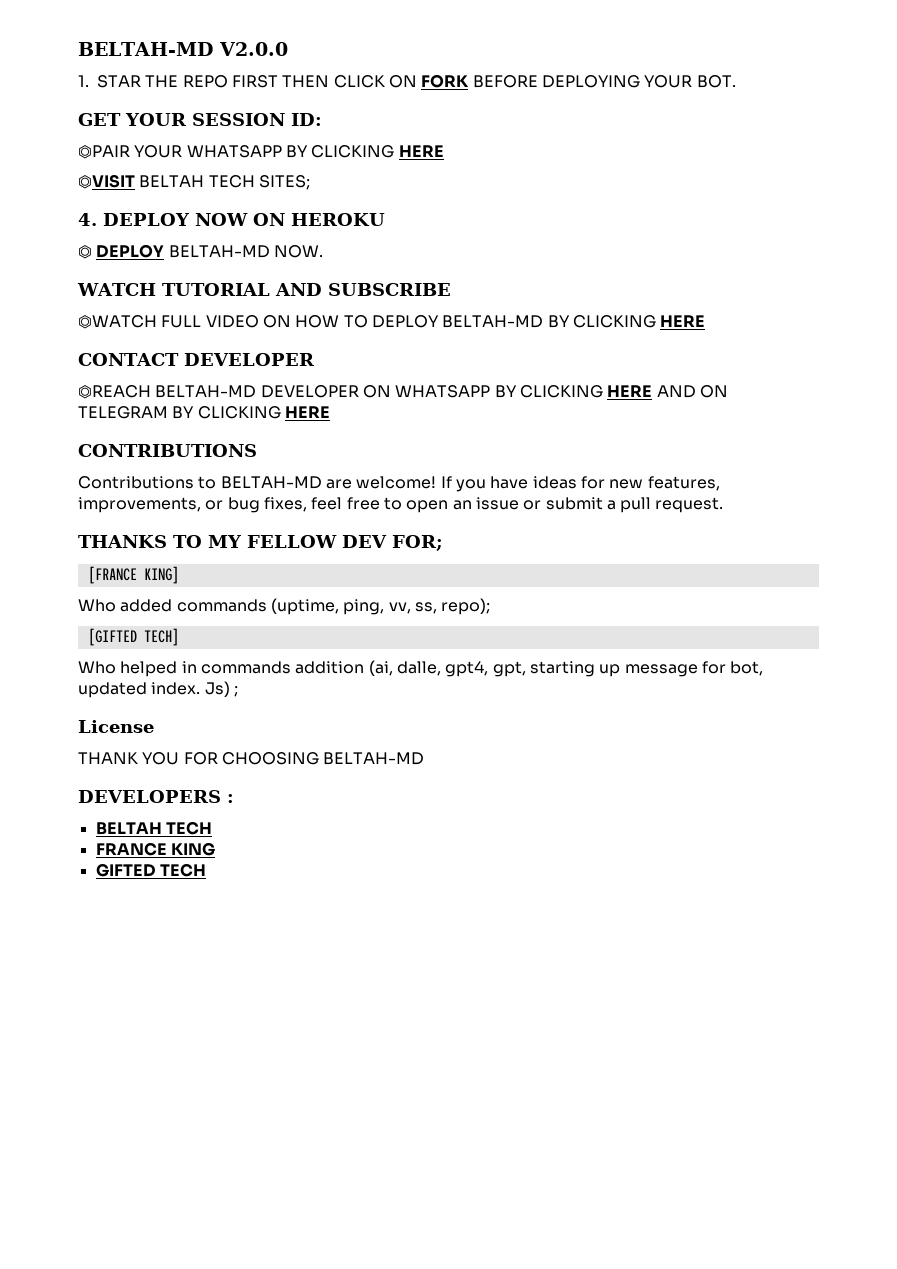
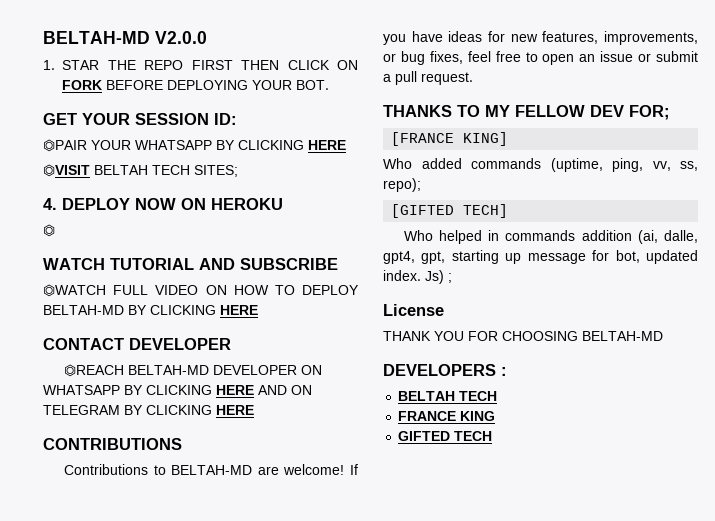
- ⏣ DEPLOY BELTAH-MD NOW.
+ ⏣

